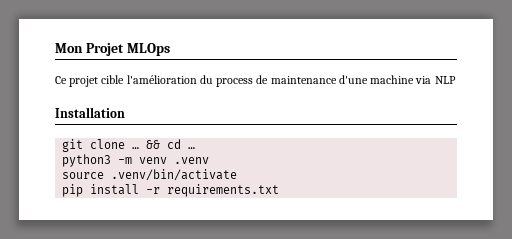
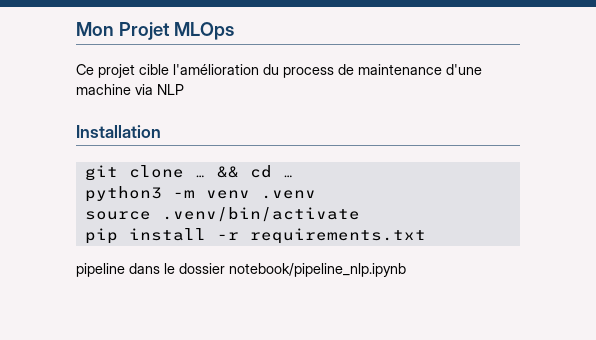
+ pipeline dans le dossier notebook/pipeline_nlp.ipynb

